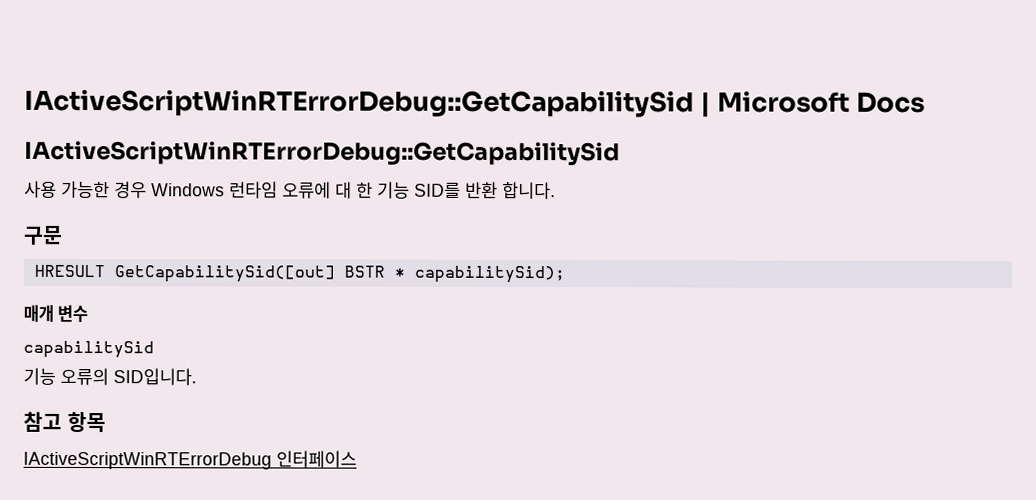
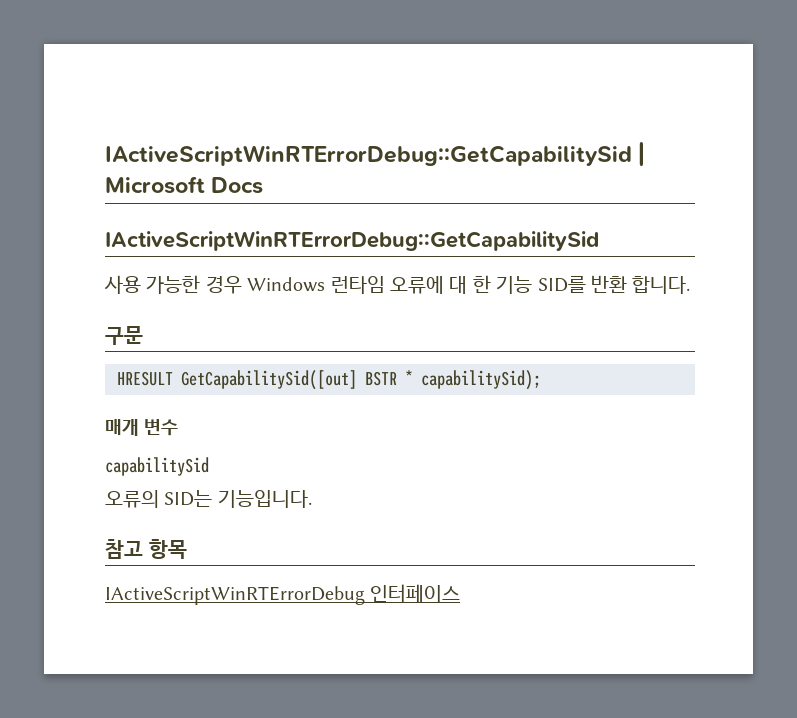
- 기능 오류의 SID입니다.
+ 오류의 SID는 기능입니다.

